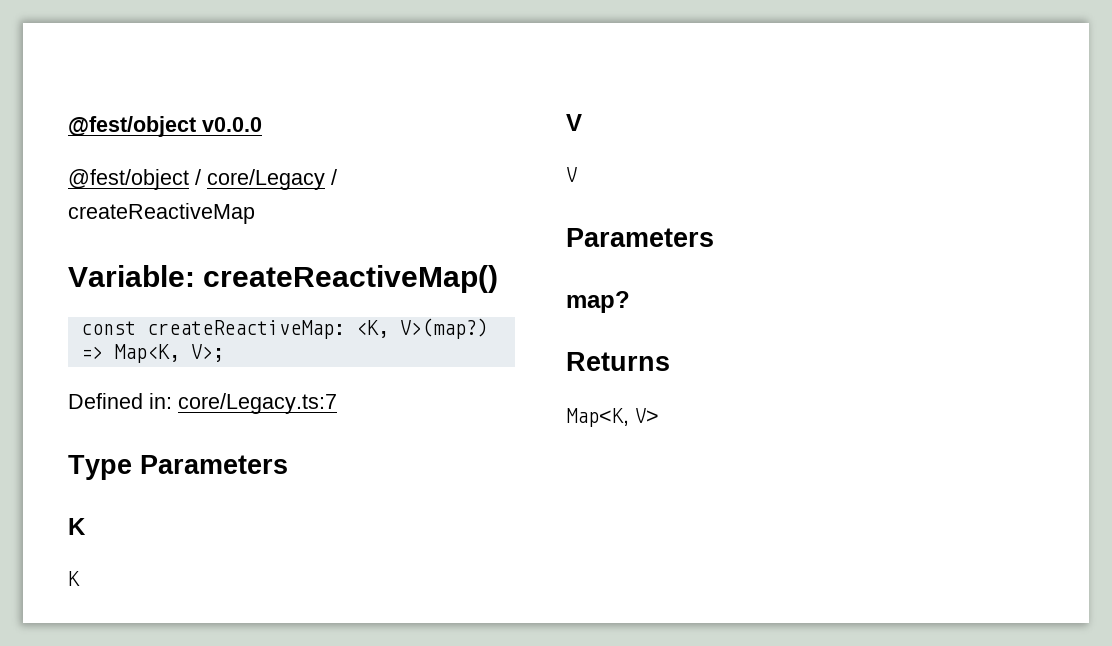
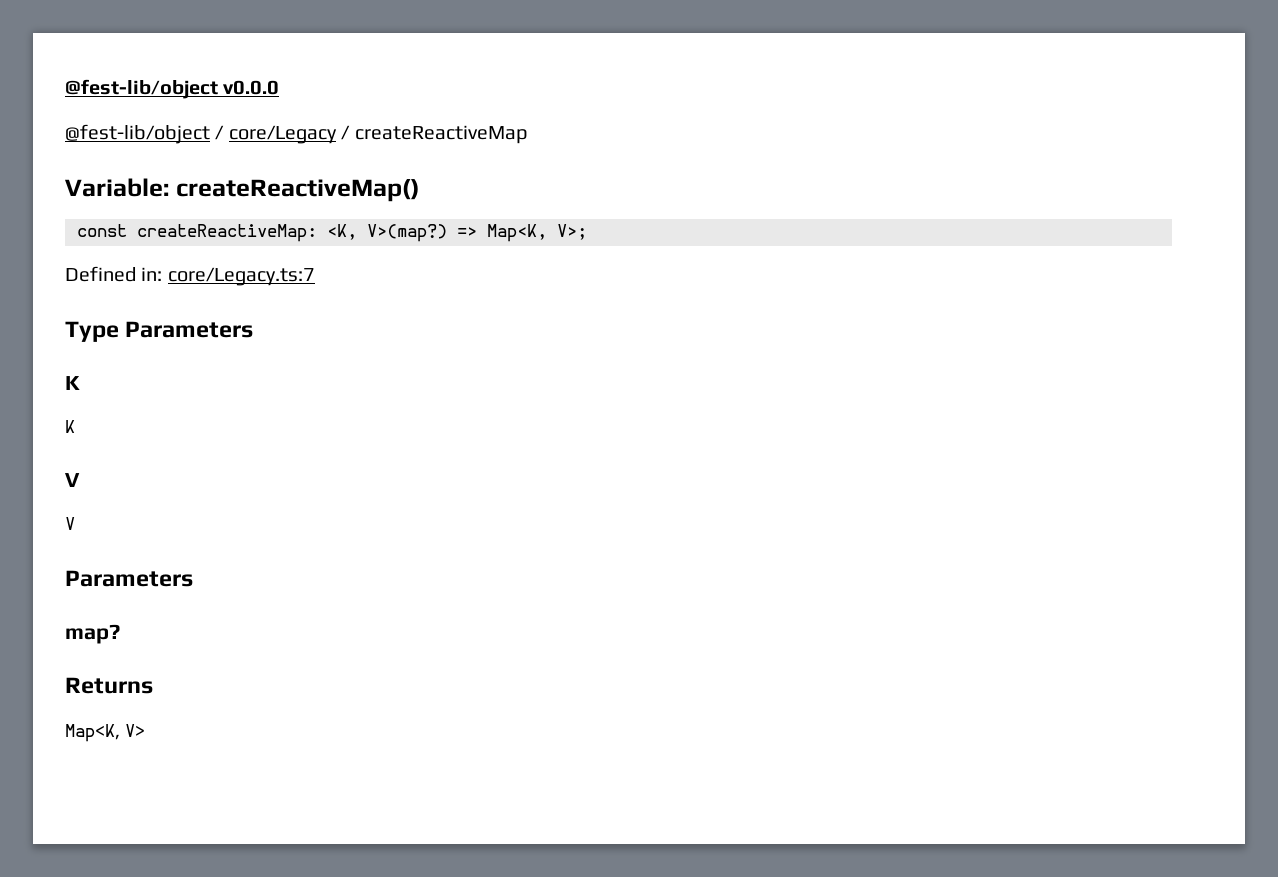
- @fest/object v0.0.0
+ @fest-lib/object v0.0.0
- @fest/object / core/Legacy / createReactiveMap
+ @fest-lib/object / core/Legacy / createReactiveMap

